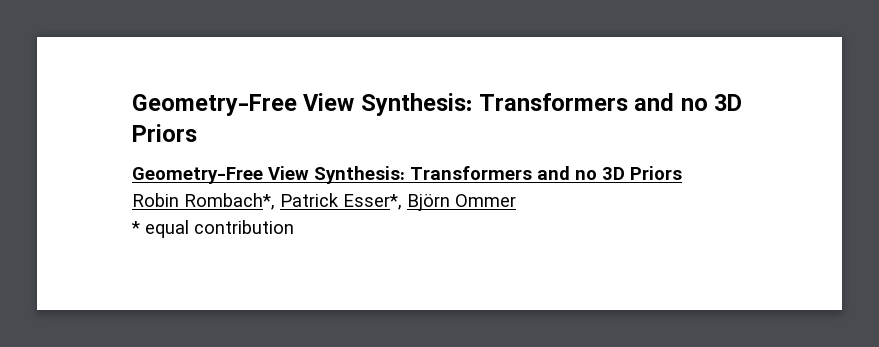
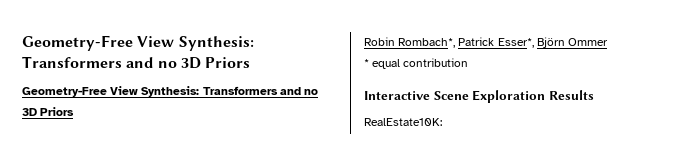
+ Interactive Scene Exploration Results
+ RealEstate10K:

